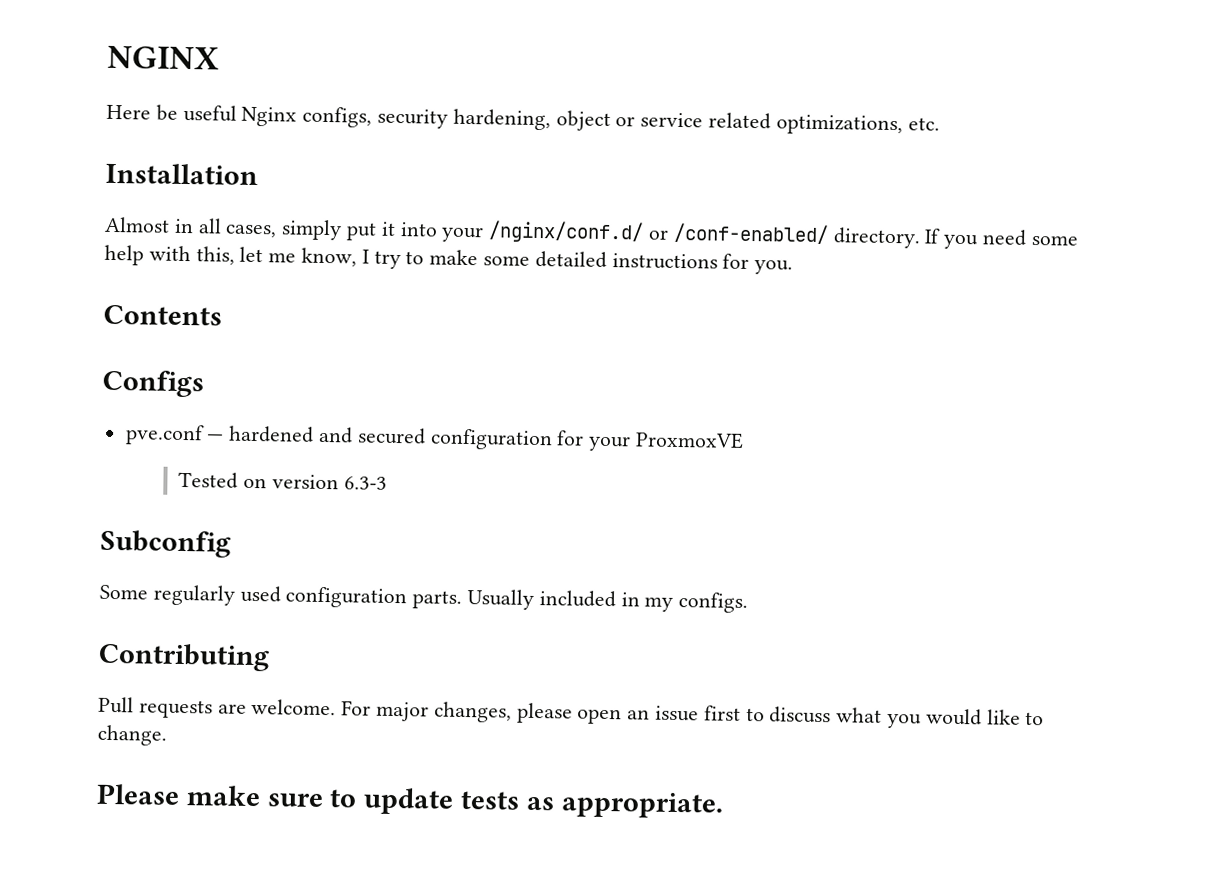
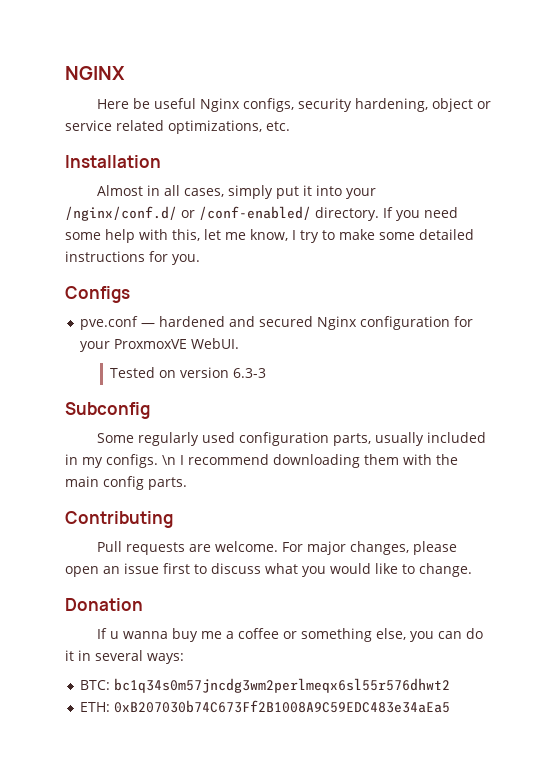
- Contents
- pve.conf — hardened and secured configuration for your ProxmoxVE
+ pve.conf — hardened and secured Nginx configuration for your ProxmoxVE WebUI.
- Some regularly used configuration parts. Usually included in my configs.
+ Some regularly used configuration parts, usually included in my configs. \n I recommend downloading them with the main config parts.
- Please make sure to update tests as appropriate.
+ Donation
+ If u wanna buy me a coffee or something else, you can do it in several ways:
+ BTC: bc1q34s0m57jncdg3wm2perlmeqx6sl55r576dhwt2
+ ETH: 0xB207030b74C673Ff2B1008A9C59EDC483e34aEa5

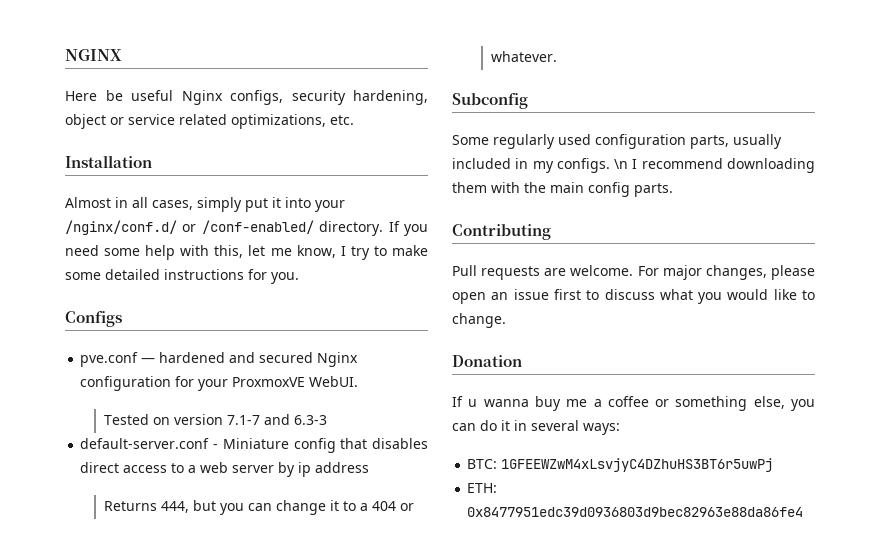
- Tested on version 6.3-3
+ Tested on version 7.1-7 and 6.3-3
+ default-server.conf - Miniature config that disables direct access to a web server by ip address
+ Returns 444, but you can change it to a 404 or whatever.
- BTC: bc1q34s0m57jncdg3wm2perlmeqx6sl55r576dhwt2
+ BTC: 1GFEEWZwM4xLsvjyC4DZhuHS3BT6r5uwPj
- ETH: 0xB207030b74C673Ff2B1008A9C59EDC483e34aEa5
+ ETH: 0x8477951edc39d0936803d9bec82963e88da86fe4

